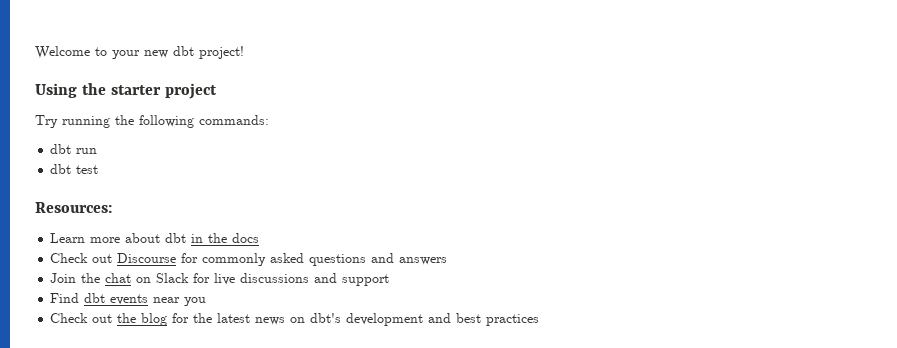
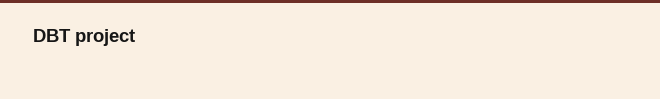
- Welcome to your new dbt project!
- Using the starter project
- Try running the following commands:
- dbt run
- dbt test
- Resources:
- Learn more about dbt in the docs
- Check out Discourse for commonly asked questions and answers
- Join the chat on Slack for live discussions and support
- Find dbt events near you
- Check out the blog for the latest news on dbt's development and best practices
+ DBT project

